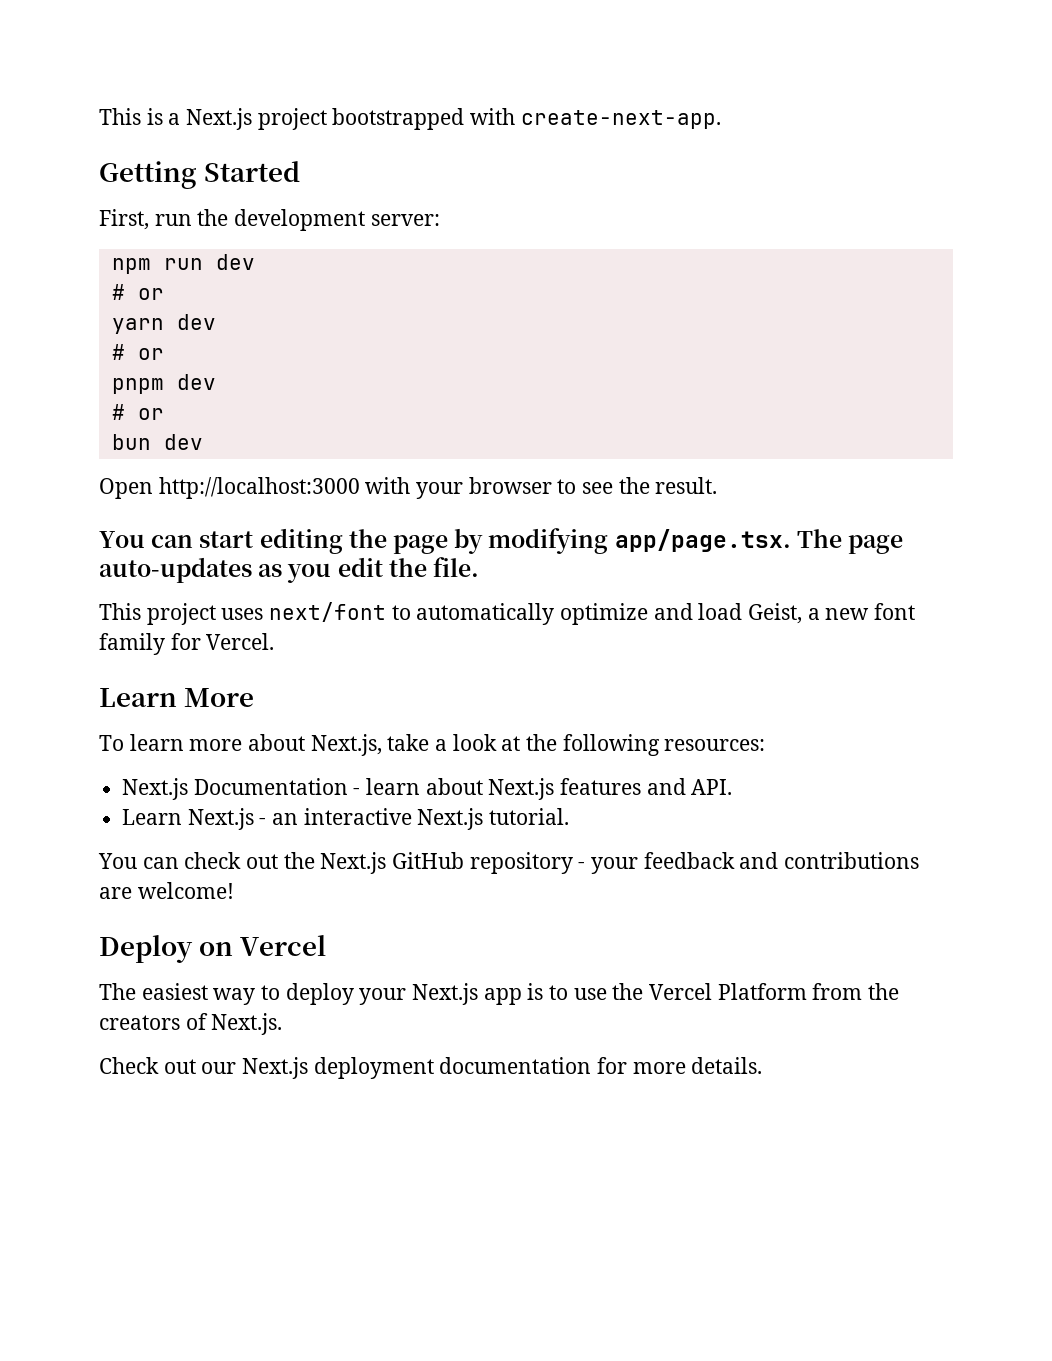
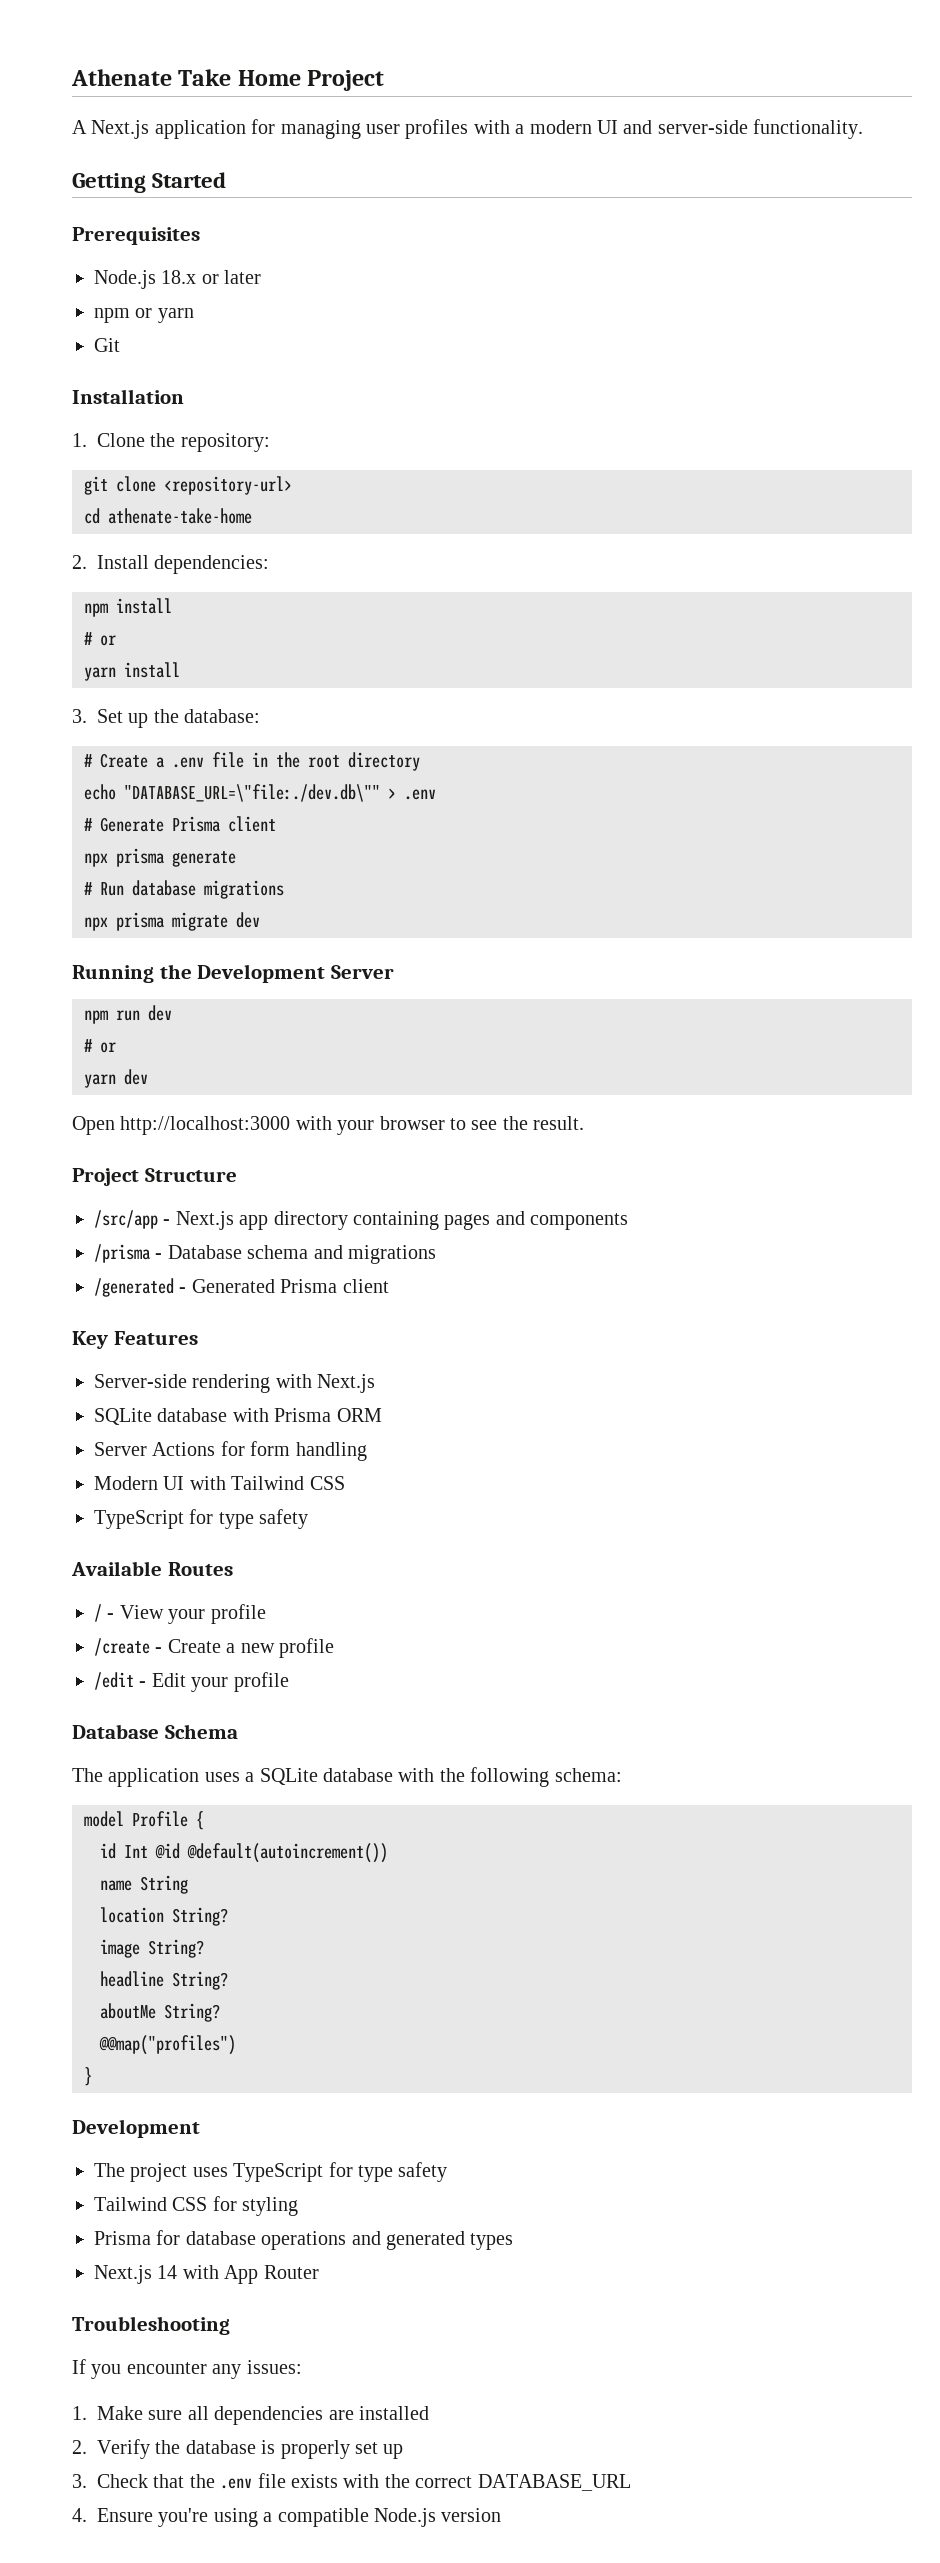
- This is a Next.js project bootstrapped with create-next-app.
+ Athenate Take Home Project
+ A Next.js application for managing user profiles with a modern UI and server-side functionality.
  Getting Started
- First, run the development server:
+ Prerequisites
+ Node.js 18.x or later
+ npm or yarn
+ Git
+ Installation
+ 1. Clone the repository:
+ git clone <repository-url>
+ cd athenate-take-home
+ 2. Install dependencies:
+ npm install
+ # or
+ yarn install
+ 3. Set up the database:
+ # Create a .env file in the root directory
+ echo "DATABASE_URL=\"file:./dev.db\"" > .env
+ # Generate Prisma client
+ npx prisma generate
+ # Run database migrations
+ npx prisma migrate dev
+ Running the Development Server
  yarn dev
- # or
- pnpm dev
- # or
- bun dev
- You can start editing the page by modifying app/page.tsx. The page auto-updates as you edit the file.
- This project uses next/font to automatically optimize and load Geist, a new font family for Vercel.
- Learn More
- To learn more about Next.js, take a look at the following resources:
- Next.js Documentation - learn about Next.js features and API.
- Learn Next.js - an interactive Next.js tutorial.
- You can check out the Next.js GitHub repository - your feedback and contributions are welcome!
- Deploy on Vercel
- The easiest way to deploy your Next.js app is to use the Vercel Platform from the creators of Next.js.
- Check out our Next.js deployment documentation for more details.
+ Project Structure
+ /src/app - Next.js app directory containing pages and components
+ /prisma - Database schema and migrations
+ /generated - Generated Prisma client
+ Key Features
+ Server-side rendering with Next.js
+ SQLite database with Prisma ORM
+ Server Actions for form handling
+ Modern UI with Tailwind CSS
+ TypeScript for type safety
+ Available Routes
+ / - View your profile
+ /create - Create a new profile
+ /edit - Edit your profile
+ Database Schema
+ The application uses a SQLite database with the following schema:
+ model Profile {
+ id Int @id @default(autoincrement())
+ name String
+ location String?
+ image String?
+ headline String?
+ aboutMe String?
+ @@map("profiles")
+ }
+ Development
+ The project uses TypeScript for type safety
+ Tailwind CSS for styling
+ Prisma for database operations and generated types
+ Next.js 14 with App Router
+ Troubleshooting
+ If you encounter any issues:
+ 1. Make sure all dependencies are installed
+ 2. Verify the database is properly set up
+ 3. Check that the .env file exists with the correct DATABASE_URL
+ 4. Ensure you're using a compatible Node.js version

